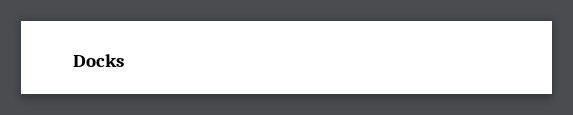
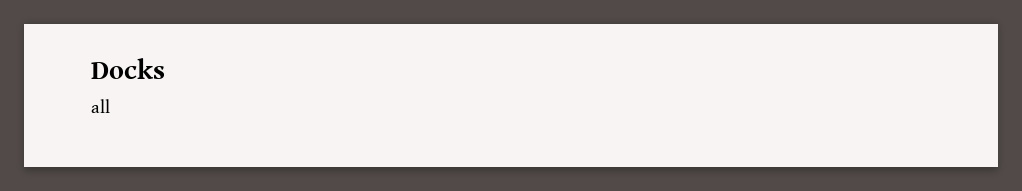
+ all

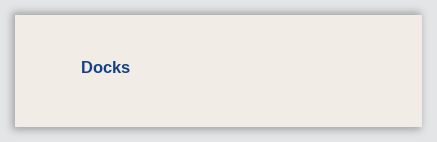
- all

